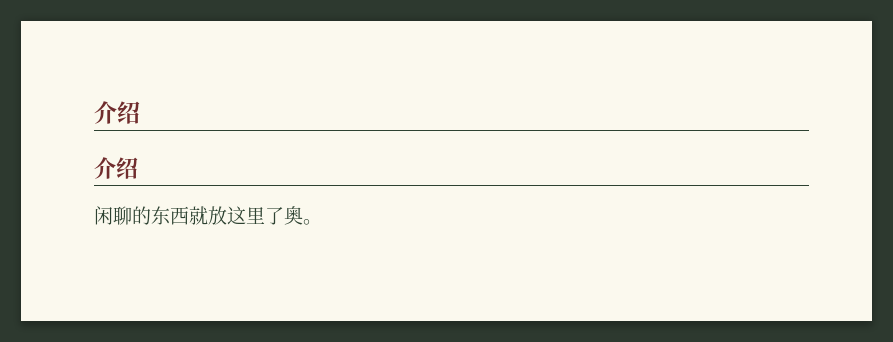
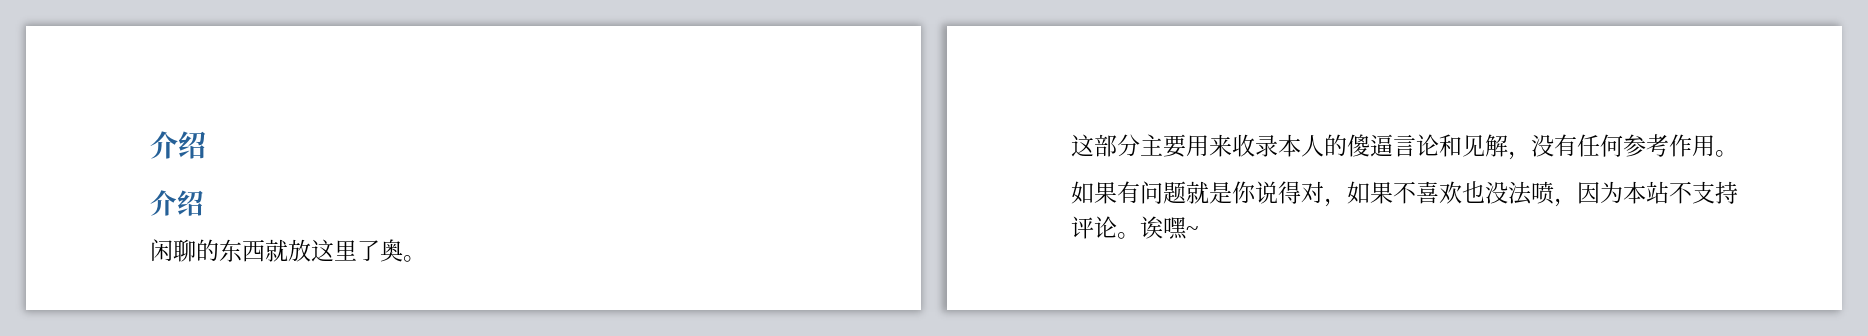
+ 这部分主要用来收录本人的傻逼言论和见解，没有任何参考作用。
+ 如果有问题就是你说得对，如果不喜欢也没法喷，因为本站不支持评论。诶嘿~

